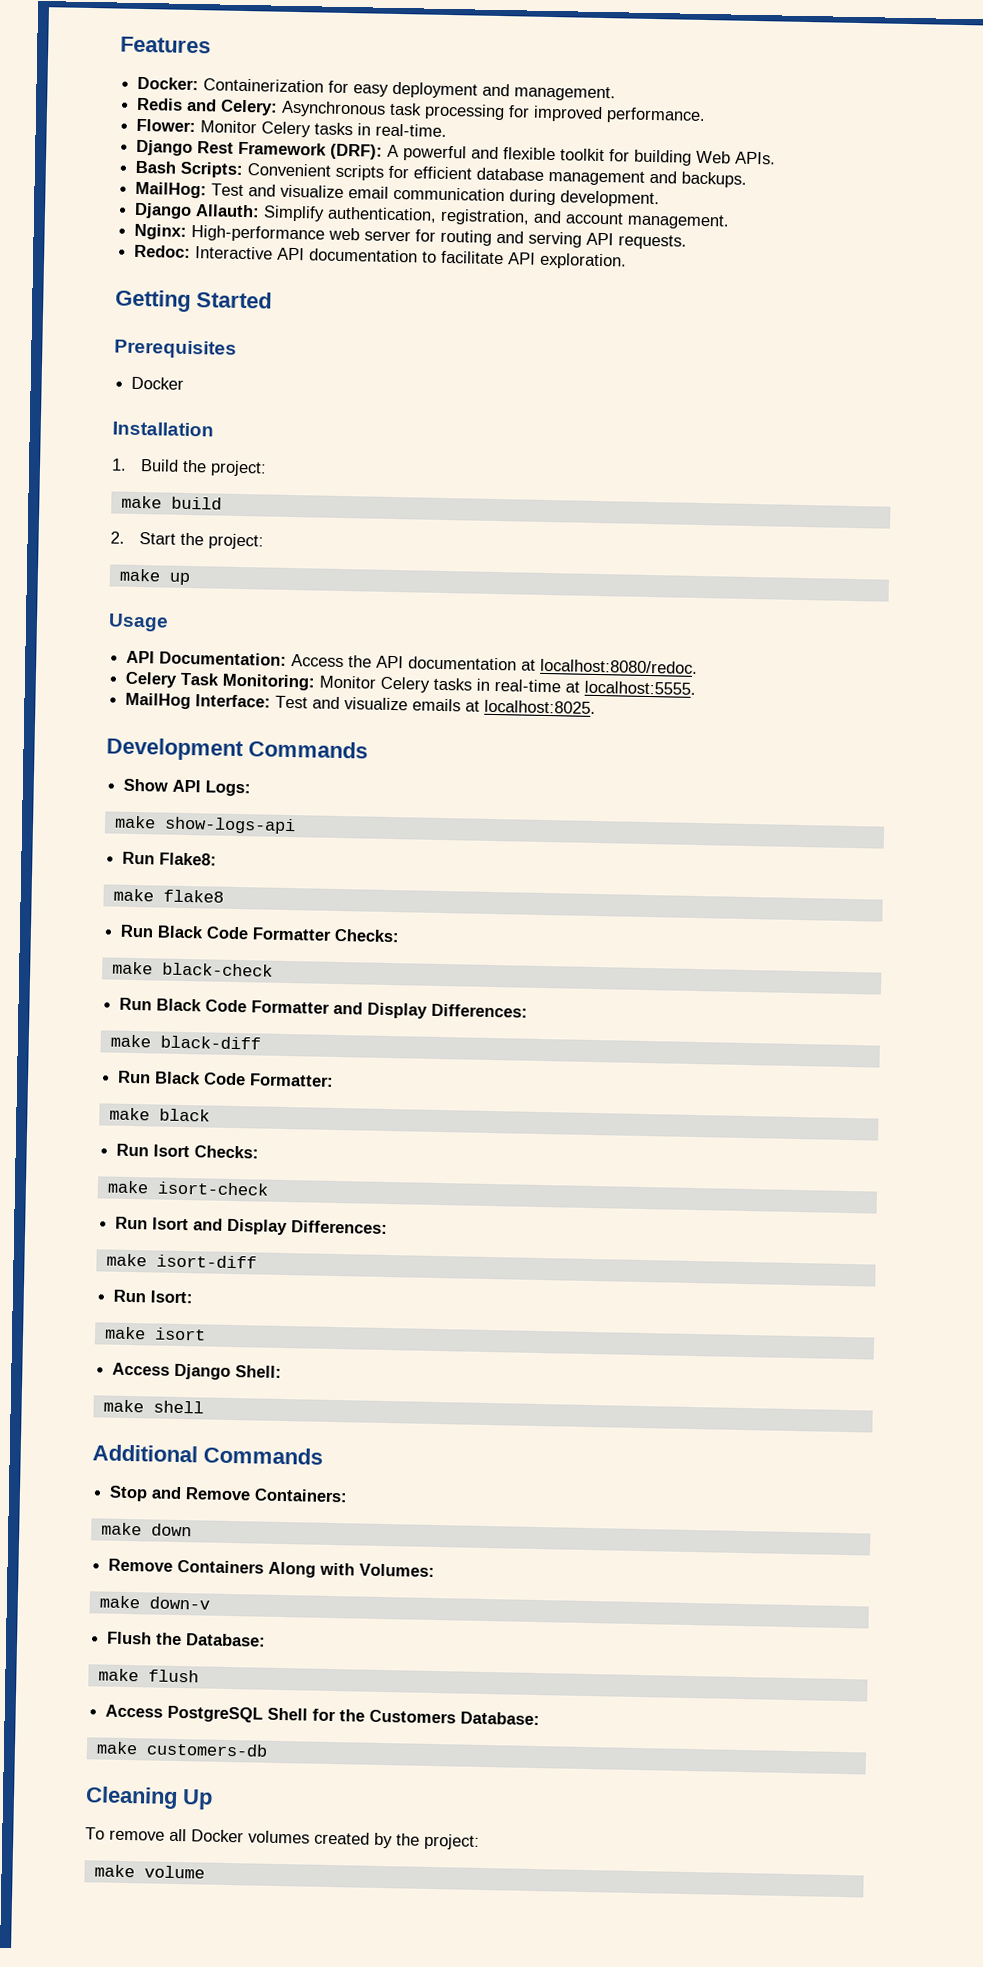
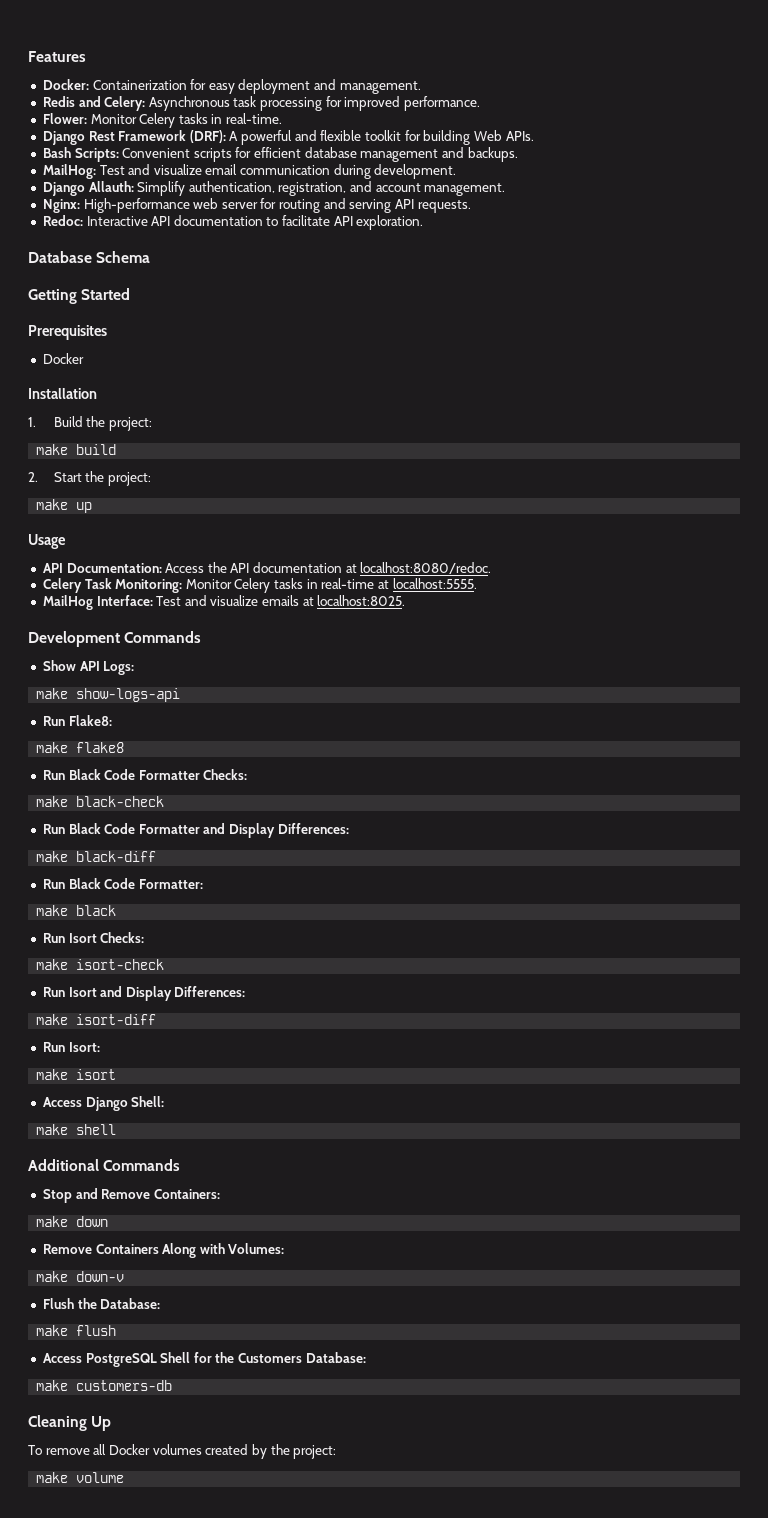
+ Database Schema

